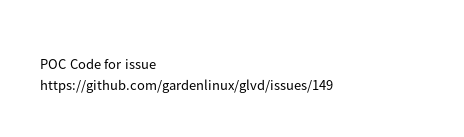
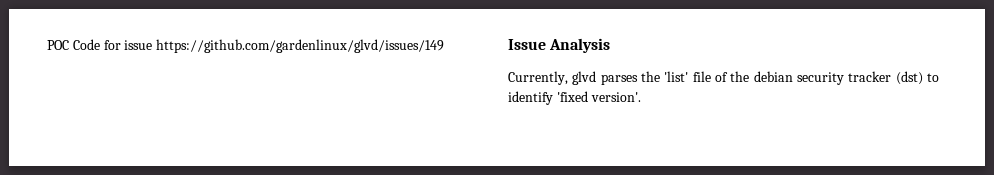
+ Issue Analysis
+ Currently, glvd parses the 'list' file of the debian security tracker (dst) to identify 'fixed version'.

